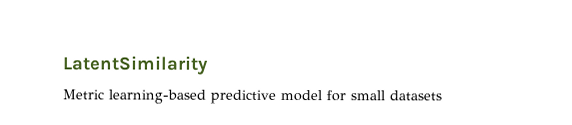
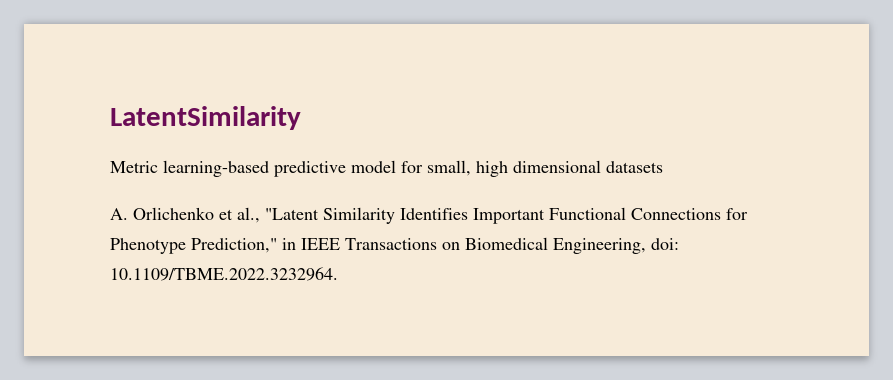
- Metric learning-based predictive model for small datasets
+ Metric learning-based predictive model for small, high dimensional datasets
+ A. Orlichenko et al., "Latent Similarity Identifies Important Functional Connections for Phenotype Prediction," in IEEE Transactions on Biomedical Engineering, doi: 10.1109/TBME.2022.3232964.

